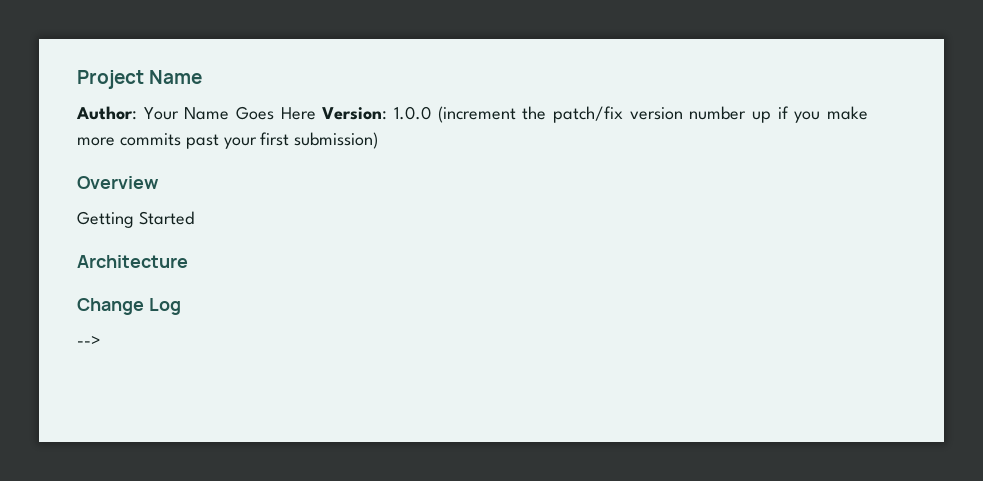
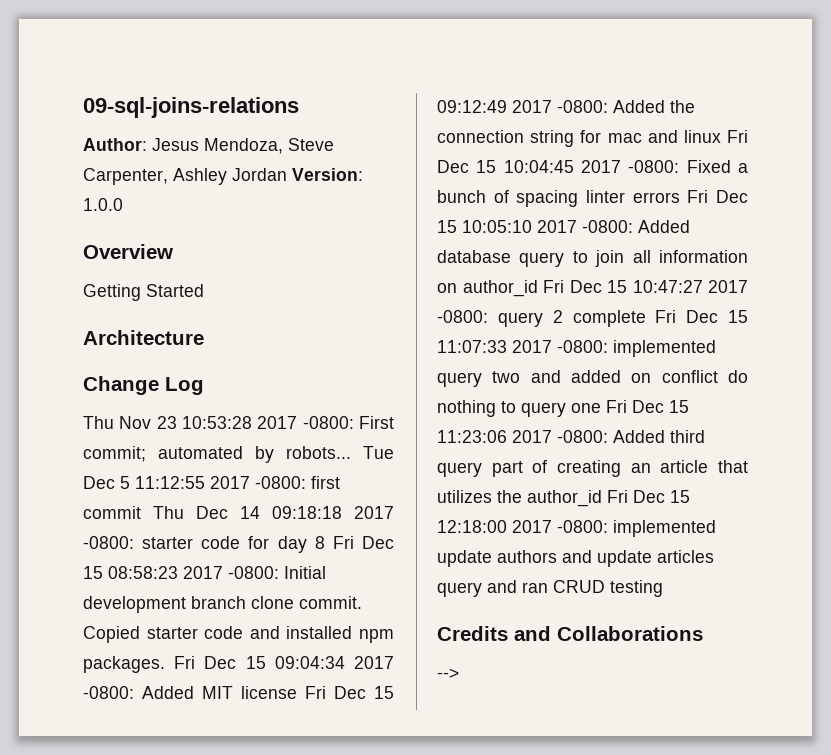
- Project Name
+ 09-sql-joins-relations
- Author: Your Name Goes Here Version: 1.0.0 (increment the patch/fix version number up if you make more commits past your first submission)
+ Author: Jesus Mendoza, Steve Carpenter, Ashley Jordan Version: 1.0.0
+ Thu Nov 23 10:53:28 2017 -0800: First commit; automated by robots... Tue Dec 5 11:12:55 2017 -0800: first commit Thu Dec 14 09:18:18 2017 -0800: starter code for day 8 Fri Dec 15 08:58:23 2017 -0800: Initial development branch clone commit. Copied starter code and installed npm packages. Fri Dec 15 09:04:34 2017 -0800: Added MIT license Fri Dec 15 09:12:49 2017 -0800: Added the connection string for mac and linux Fri Dec 15 10:04:45 2017 -0800: Fixed a bunch of spacing linter errors Fri Dec 15 10:05:10 2017 -0800: Added database query to join all information on author_id Fri Dec 15 10:47:27 2017 -0800: query 2 complete Fri Dec 15 11:07:33 2017 -0800: implemented query two and added on conflict do nothing to query one Fri Dec 15 11:23:06 2017 -0800: Added third query part of creating an article that utilizes the author_id Fri Dec 15 12:18:00 2017 -0800: implemented update authors and update articles query and ran CRUD testing
+ Credits and Collaborations

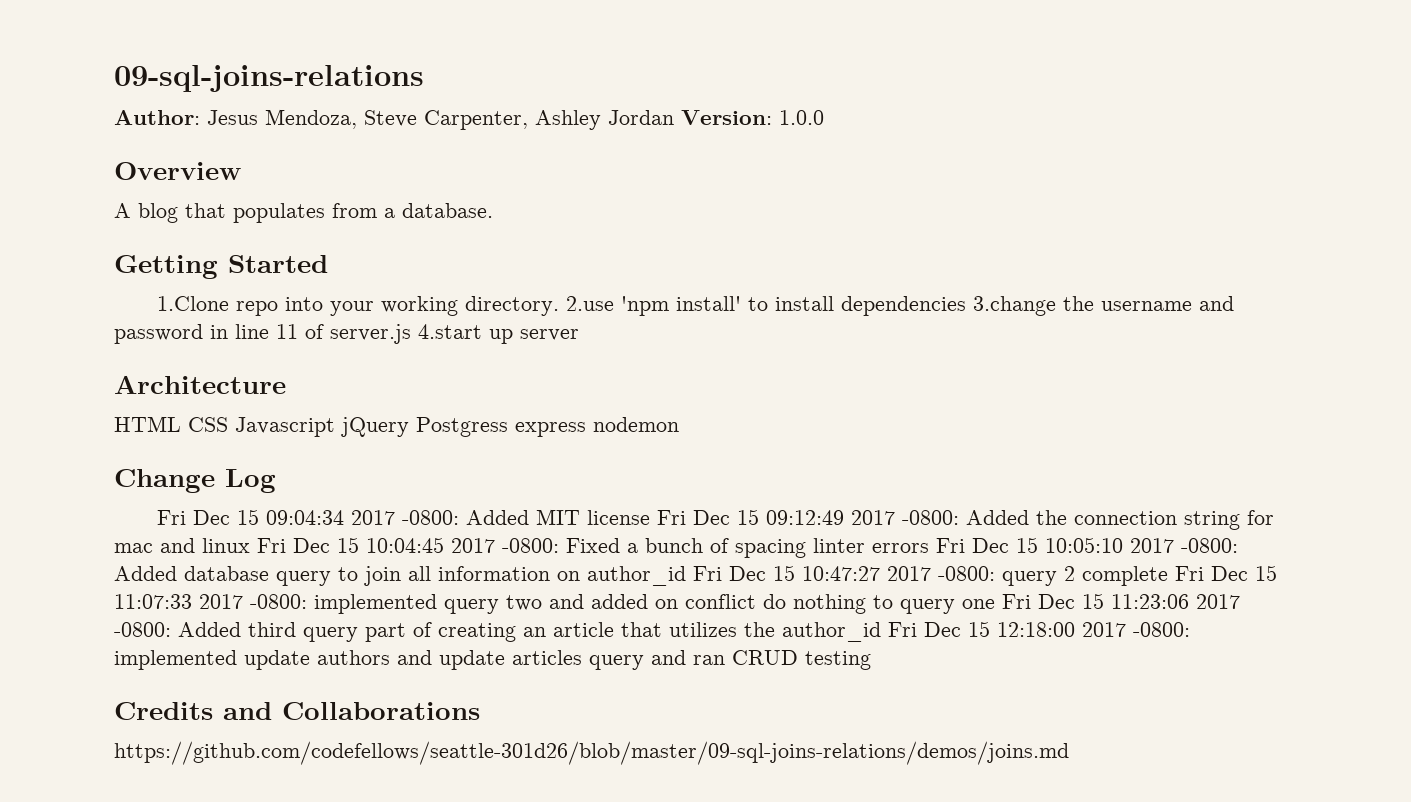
+ A blog that populates from a database.
  Getting Started
+ 1.Clone repo into your working directory. 2.use 'npm install' to install dependencies 3.change the username and password in line 11 of server.js 4.start up server
  Architecture
+ HTML CSS Javascript jQuery Postgress express nodemon
  Change Log
- Thu Nov 23 10:53:28 2017 -0800: First commit; automated by robots... Tue Dec 5 11:12:55 2017 -0800: first commit Thu Dec 14 09:18:18 2017 -0800: starter code for day 8 Fri Dec 15 08:58:23 2017 -0800: Initial development branch clone commit. Copied starter code and installed npm packages. Fri Dec 15 09:04:34 2017 -0800:
+ Fri Dec 15 09:04:34 2017 -0800:
- -->
+ https://github.com/codefellows/seattle-301d26/blob/master/09-sql-joins-relations/demos/joins.md

